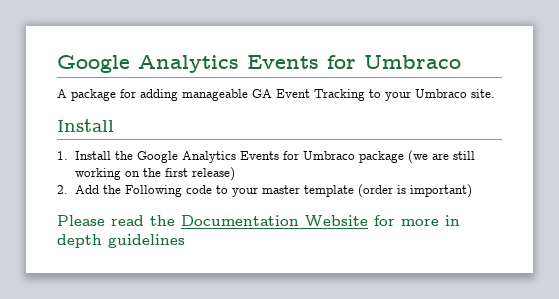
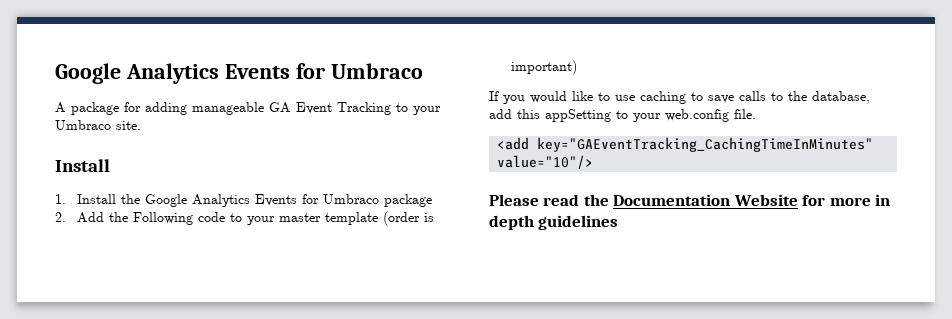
- 1. Install the Google Analytics Events for Umbraco package (we are still working on the first release)
+ 1. Install the Google Analytics Events for Umbraco package
+ If you would like to use caching to save calls to the database, add this appSetting to your web.config file.
+ <add key="GAEventTracking_CachingTimeInMinutes" value="10"/>

